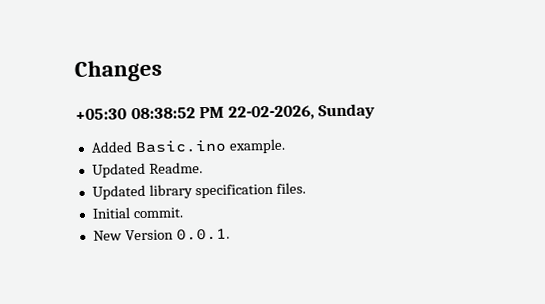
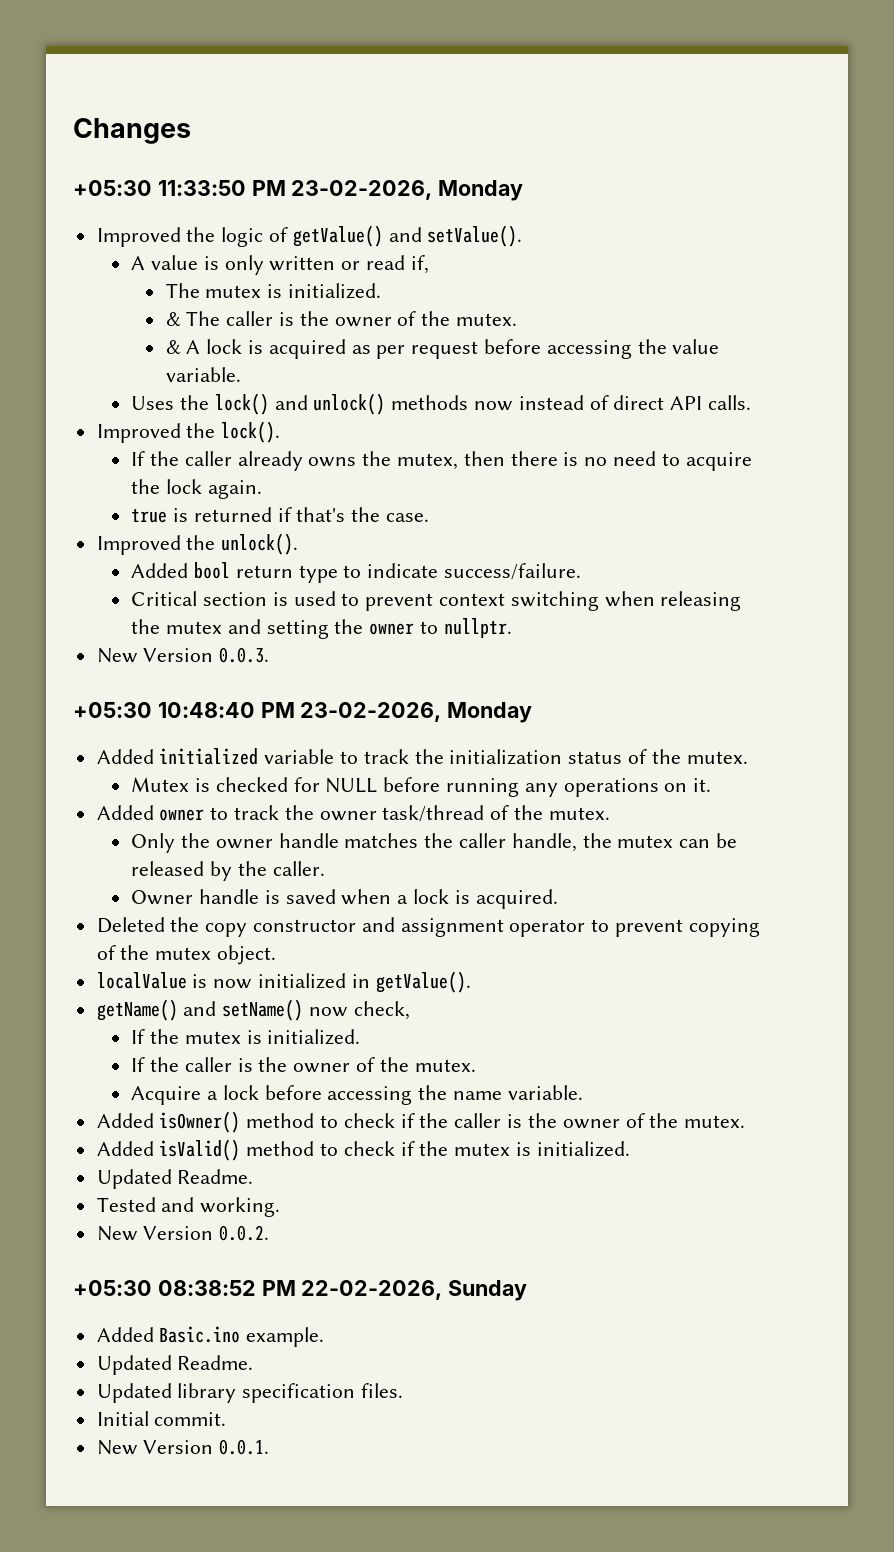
+ +05:30 11:33:50 PM 23-02-2026, Monday
+ Improved the logic of getValue() and setValue().
+ A value is only written or read if,
+ The mutex is initialized.
+ & The caller is the owner of the mutex.
+ & A lock is acquired as per request before accessing the value variable.
+ Uses the lock() and unlock() methods now instead of direct API calls.
+ Improved the lock().
+ If the caller already owns the mutex, then there is no need to acquire the lock again.
+ true is returned if that's the case.
+ Improved the unlock().
+ Added bool return type to indicate success/failure.
+ Critical section is used to prevent context switching when releasing the mutex and setting the owner to nullptr.
+ New Version 0.0.3.
+ +05:30 10:48:40 PM 23-02-2026, Monday
+ Added initialized variable to track the initialization status of the mutex.
+ Mutex is checked for NULL before running any operations on it.
+ Added owner to track the owner task/thread of the mutex.
+ Only the owner handle matches the caller handle, the mutex can be released by the caller.
+ Owner handle is saved when a lock is acquired.
+ Deleted the copy constructor and assignment operator to prevent copying of the mutex object.
+ localValue is now initialized in getValue().
+ getName() and setName() now check,
+ If the mutex is initialized.
+ If the caller is the owner of the mutex.
+ Acquire a lock before accessing the name variable.
+ Added isOwner() method to check if the caller is the owner of the mutex.
+ Added isValid() method to check if the mutex is initialized.
+ Updated Readme.
+ Tested and working.
+ New Version 0.0.2.

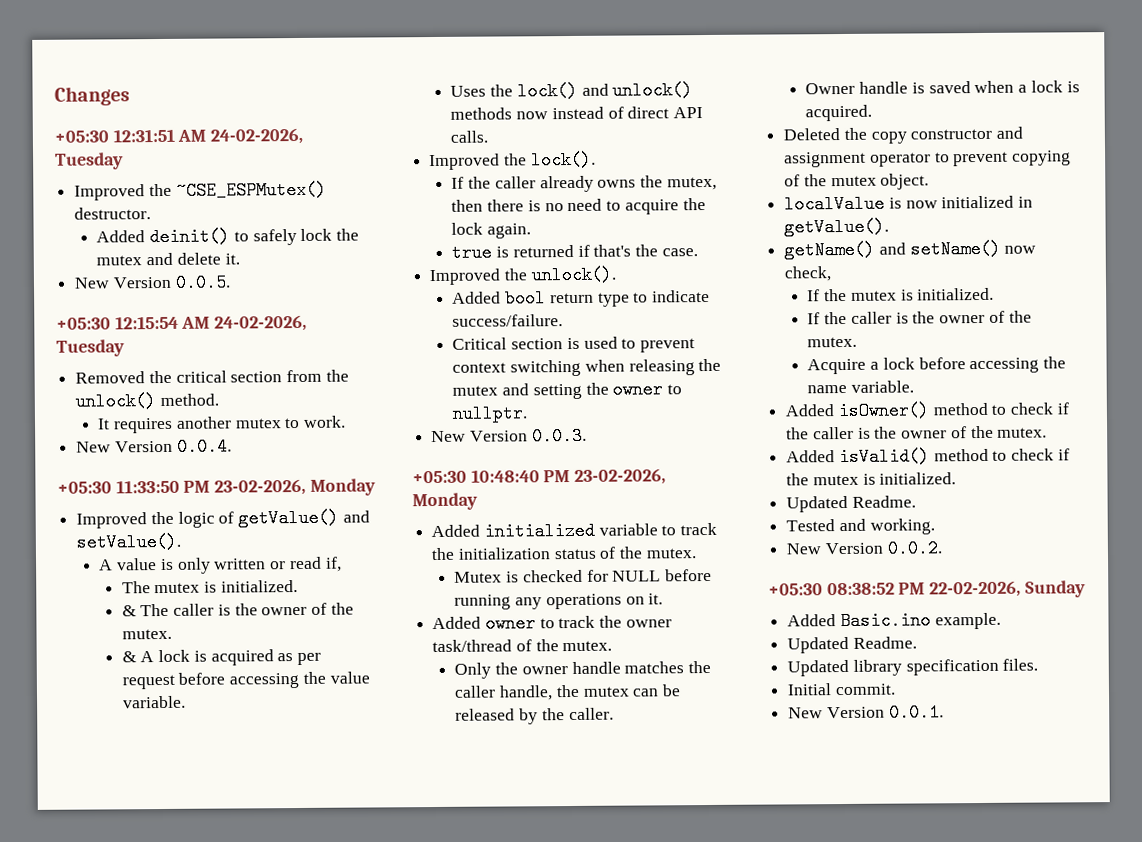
+ +05:30 12:31:51 AM 24-02-2026, Tuesday
+ Improved the ~CSE_ESPMutex() destructor.
+ Added deinit() to safely lock the mutex and delete it.
+ New Version 0.0.5.
+ +05:30 12:15:54 AM 24-02-2026, Tuesday
+ Removed the critical section from the unlock() method.
+ It requires another mutex to work.
+ New Version 0.0.4.

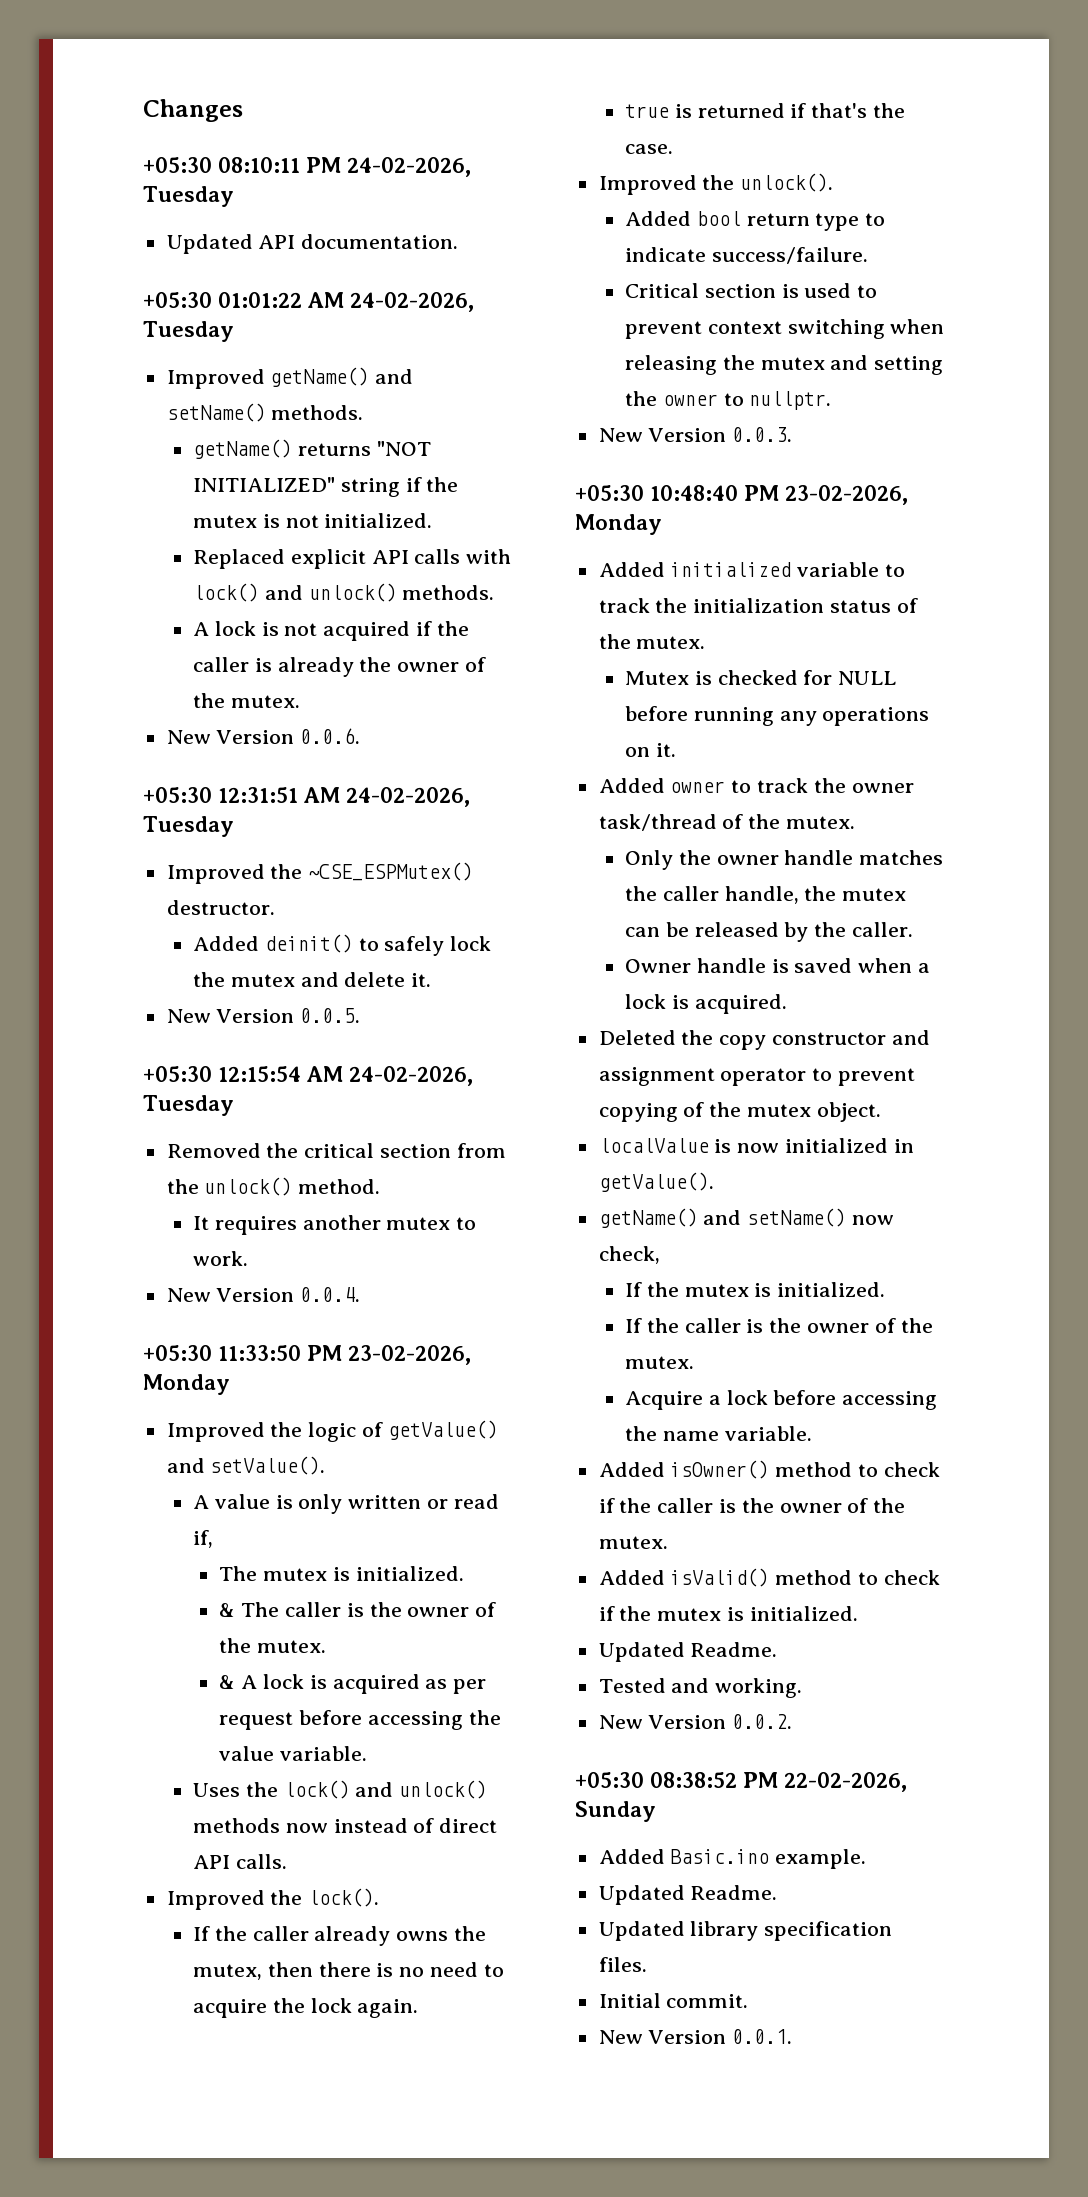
+ +05:30 08:10:11 PM 24-02-2026, Tuesday
+ Updated API documentation.
+ +05:30 01:01:22 AM 24-02-2026, Tuesday
+ Improved getName() and setName() methods.
+ getName() returns "NOT INITIALIZED" string if the mutex is not initialized.
+ Replaced explicit API calls with lock() and unlock() methods.
+ A lock is not acquired if the caller is already the owner of the mutex.
+ New Version 0.0.6.

